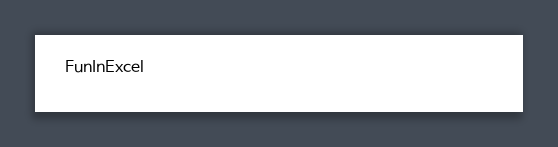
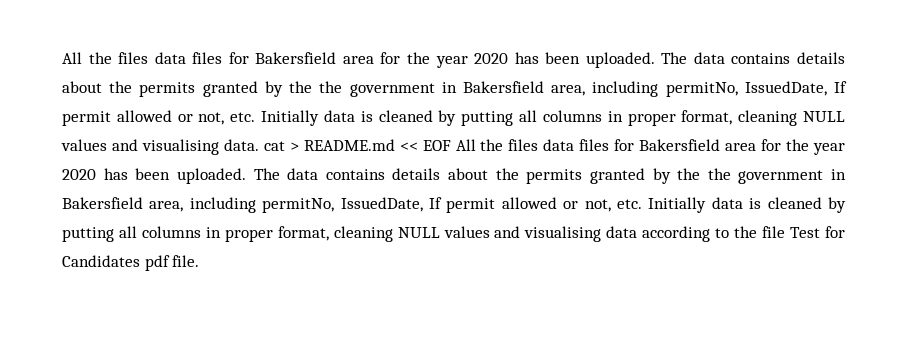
- FunInExcel
+ All the files data files for Bakersfield area for the year 2020 has been uploaded. The data contains details about the permits granted by the the government in Bakersfield area, including permitNo, IssuedDate, If permit allowed or not, etc. Initially data is cleaned by putting all columns in proper format, cleaning NULL values and visualising data. cat > README.md << EOF All the files data files for Bakersfield area for the year 2020 has been uploaded. The data contains details about the permits granted by the the government in Bakersfield area, including permitNo, IssuedDate, If permit allowed or not, etc. Initially data is cleaned by putting all columns in proper format, cleaning NULL values and visualising data according to the file Test for Candidates pdf file.

